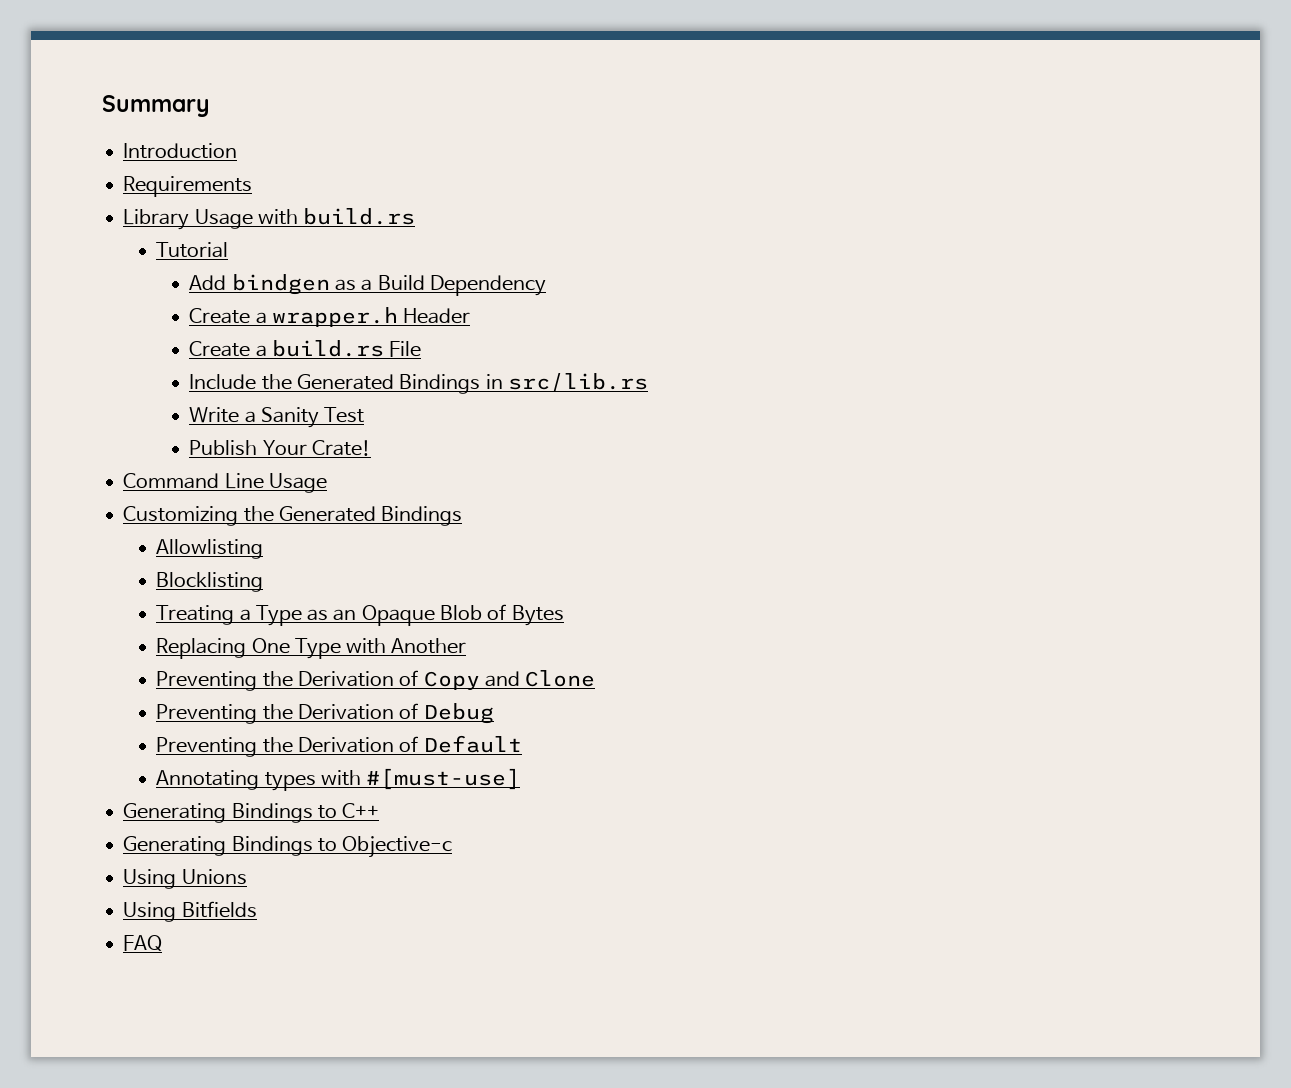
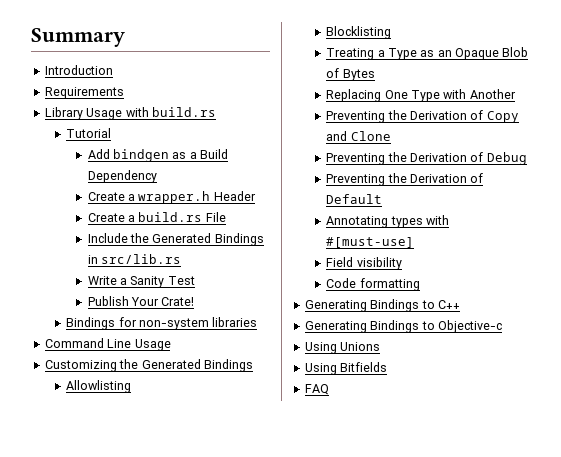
+ Bindings for non-system libraries
+ Field visibility
+ Code formatting

